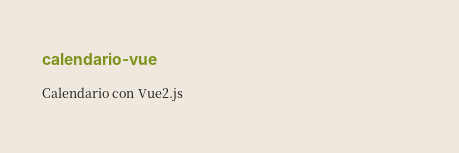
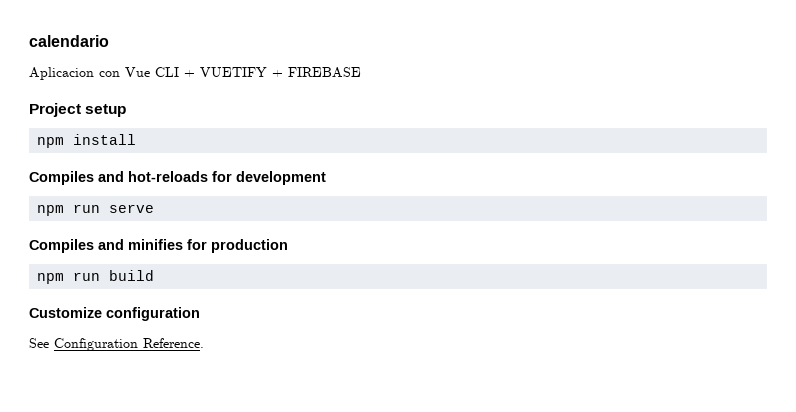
- calendario-vue
- Calendario con Vue2.js
+ calendario
+ Aplicacion con Vue CLI + VUETIFY + FIREBASE
+ Project setup
+ npm install
+ Compiles and hot-reloads for development
+ npm run serve
+ Compiles and minifies for production
+ npm run build
+ Customize configuration
+ See Configuration Reference.

